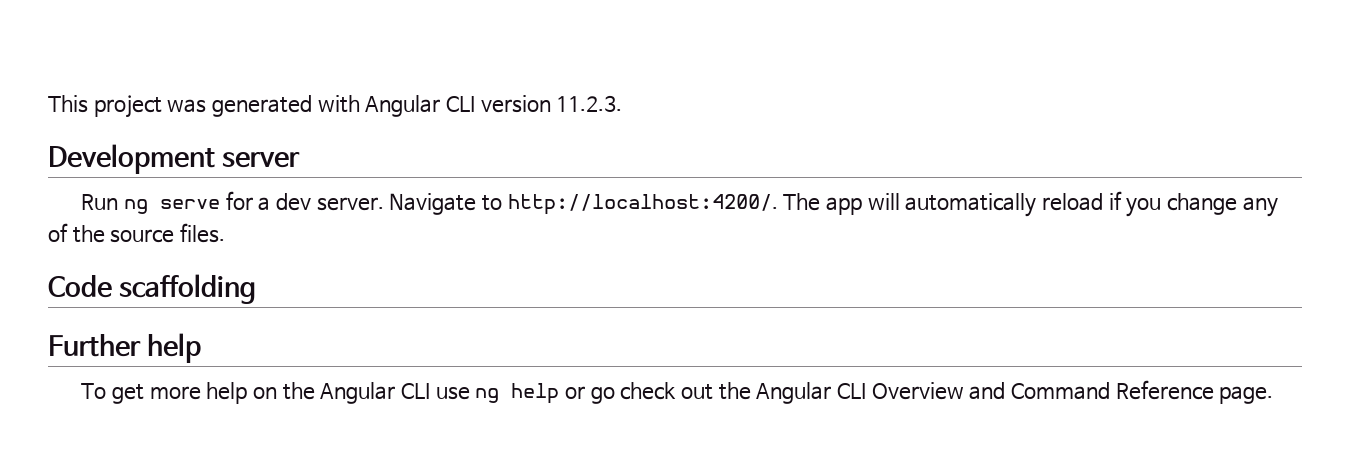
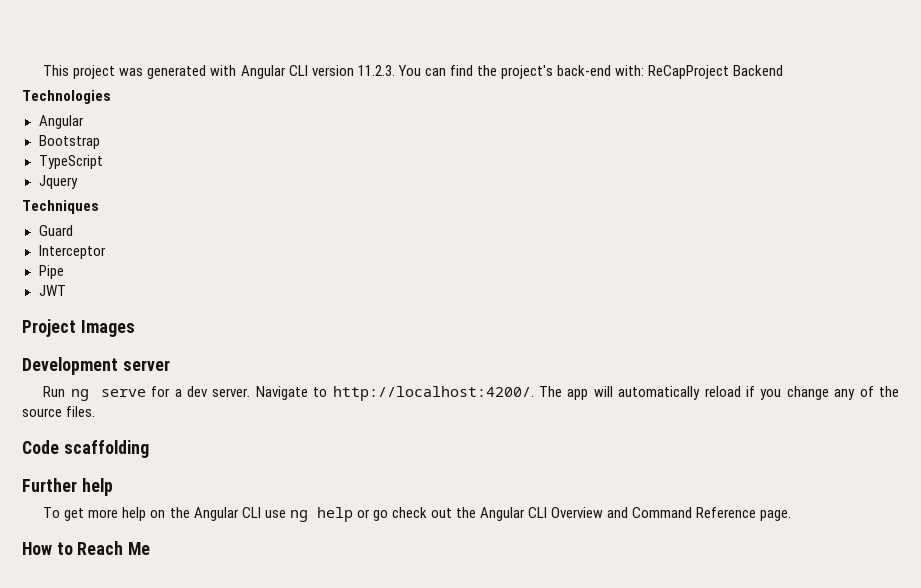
- This project was generated with Angular CLI version 11.2.3.
+ This project was generated with Angular CLI version 11.2.3. You can find the project's back-end with: ReCapProject Backend
+ Technologies
+ Angular
+ Bootstrap
+ TypeScript
+ Jquery
+ Techniques
+ Guard
+ Interceptor
+ Pipe
+ JWT
+ Project Images
+ How to Reach Me

